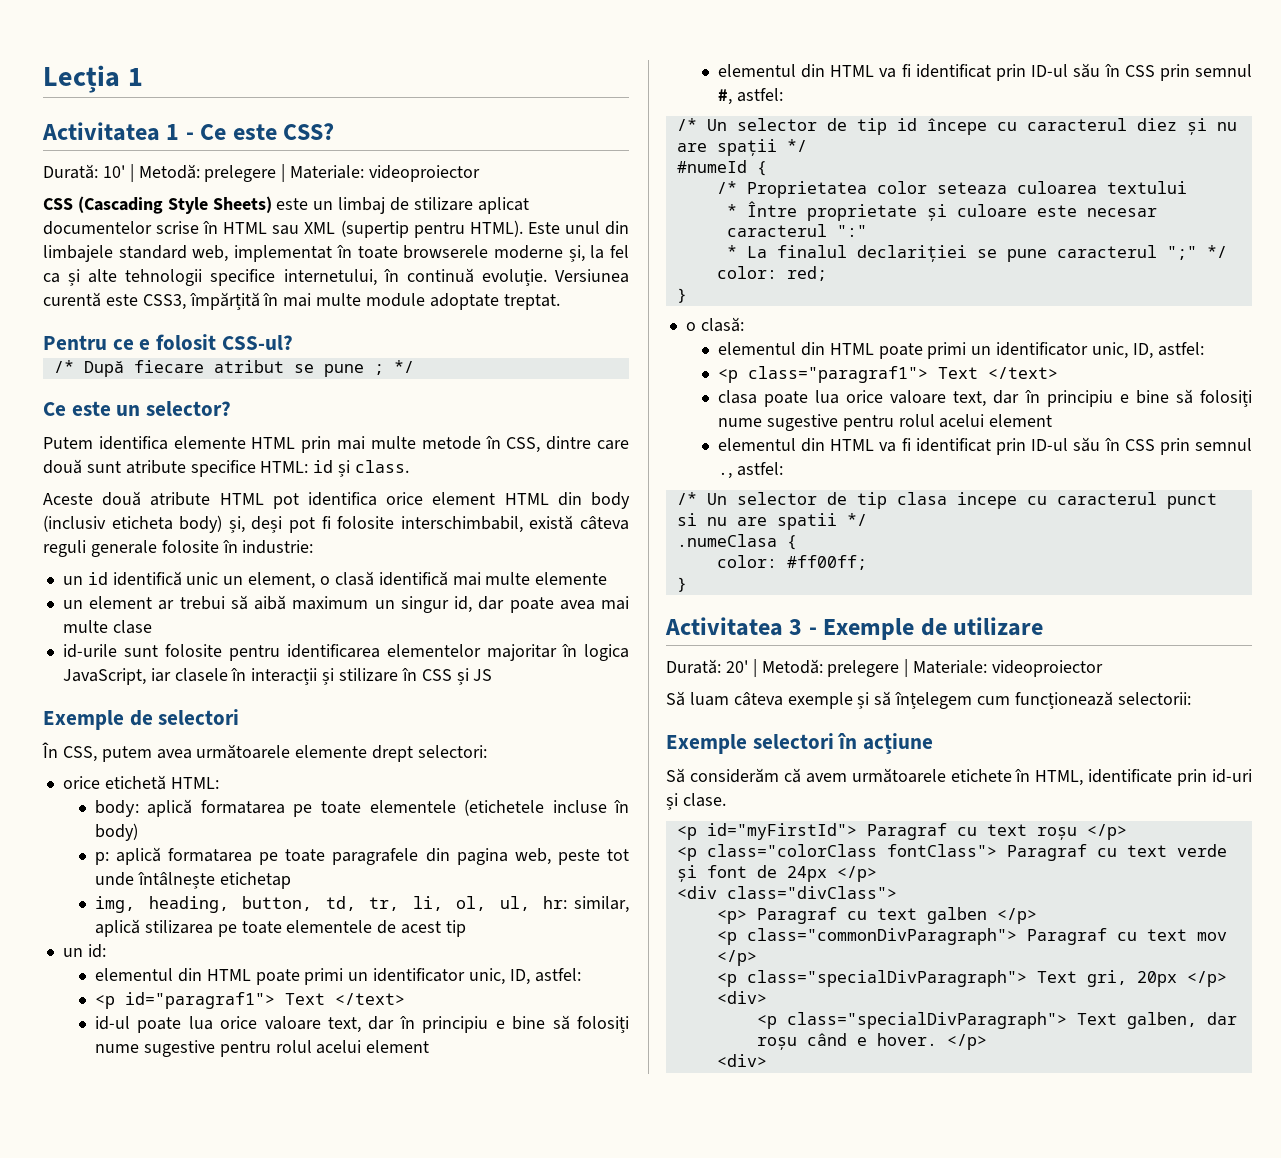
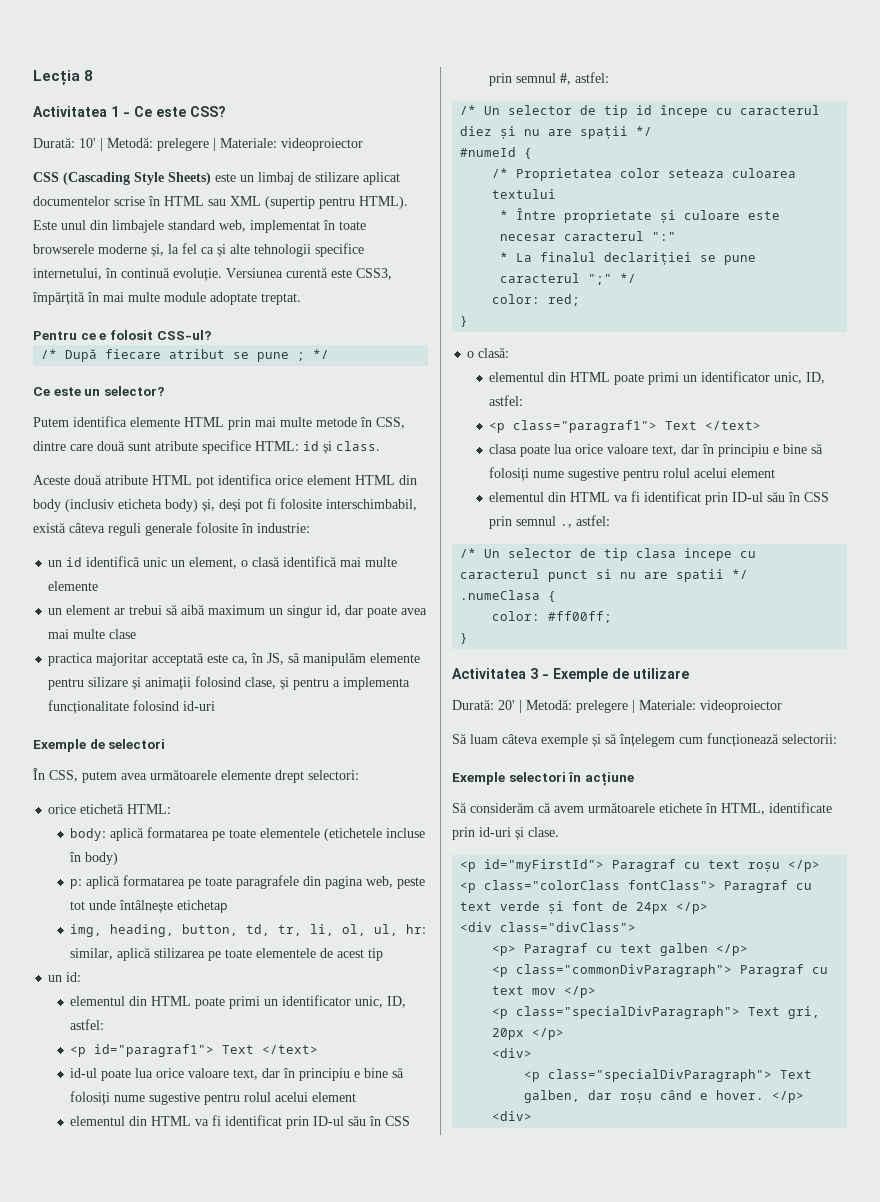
- Lecția 1
+ Lecția 8
- id-urile sunt folosite pentru identificarea elementelor majoritar în logica JavaScript, iar clasele în interacții și stilizare în CSS și JS
+ practica majoritar acceptată este ca, în JS, să manipulăm elemente pentru silizare și animații folosind clase, și pentru a implementa funcționalitate folosind id-uri

